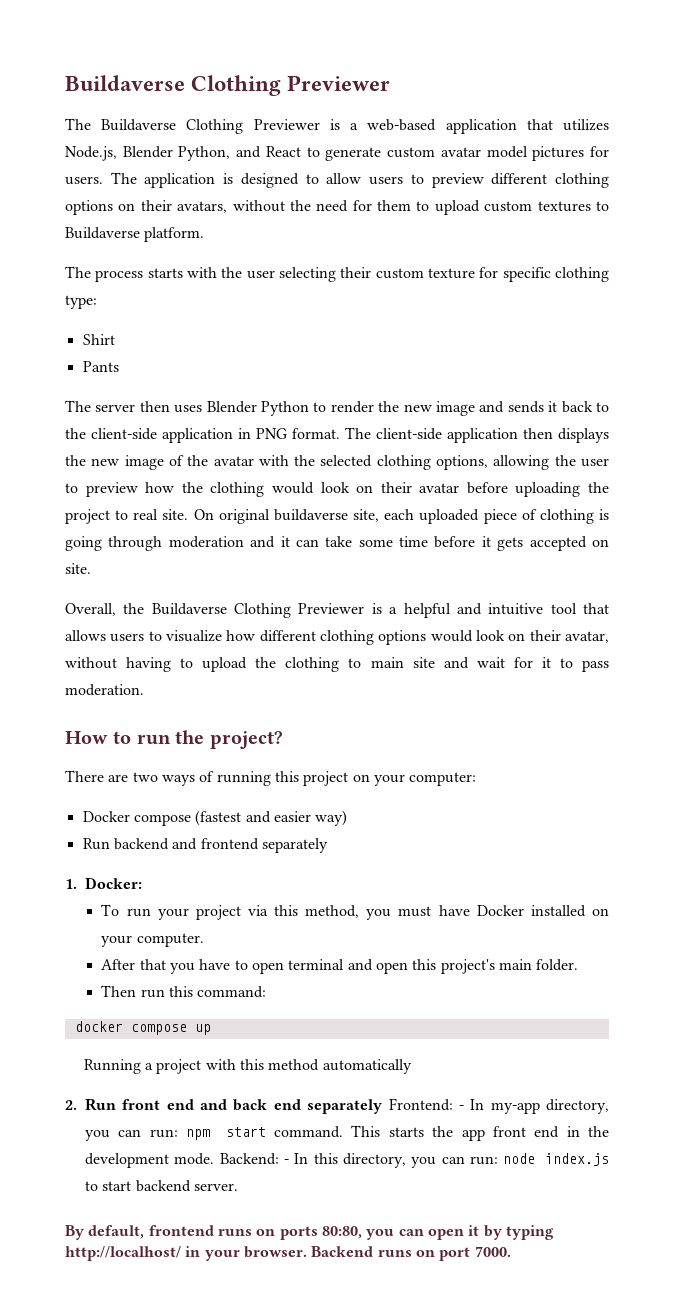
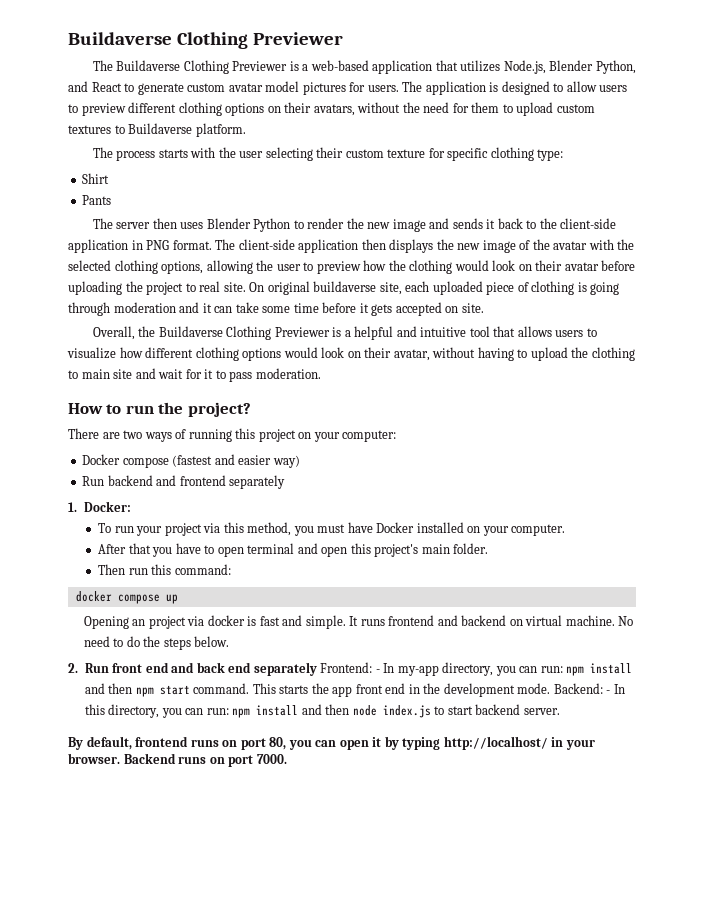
- Running a project with this method automatically
+ Opening an project via docker is fast and simple. It runs frontend and backend on virtual machine. No need to do the steps below.
- 2. Run front end and back end separately Frontend: - In my-app directory, you can run: npm start command.
+ 2. Run front end and back end separately Frontend: - In my-app directory, you can run: npm install and then npm start command.
- Backend: - In this directory, you can run: node index.js to start backend server.
+ Backend: - In this directory, you can run: npm install and then node index.js to start backend server.
- By default, frontend runs on ports 80:80, you can open it by typing http://localhost/ in your browser.
+ By default, frontend runs on port 80, you can open it by typing http://localhost/ in your browser.

